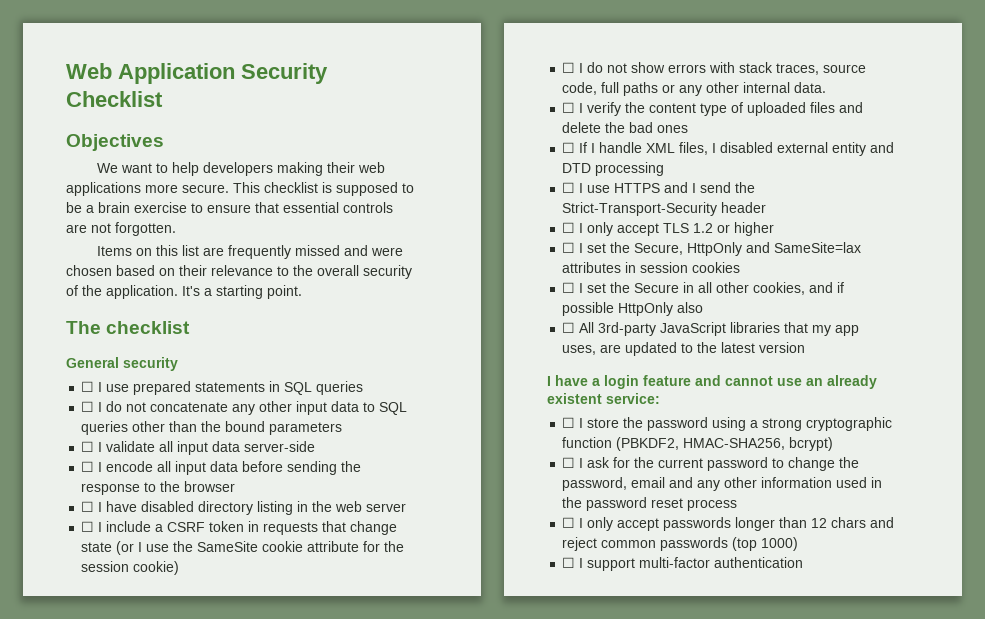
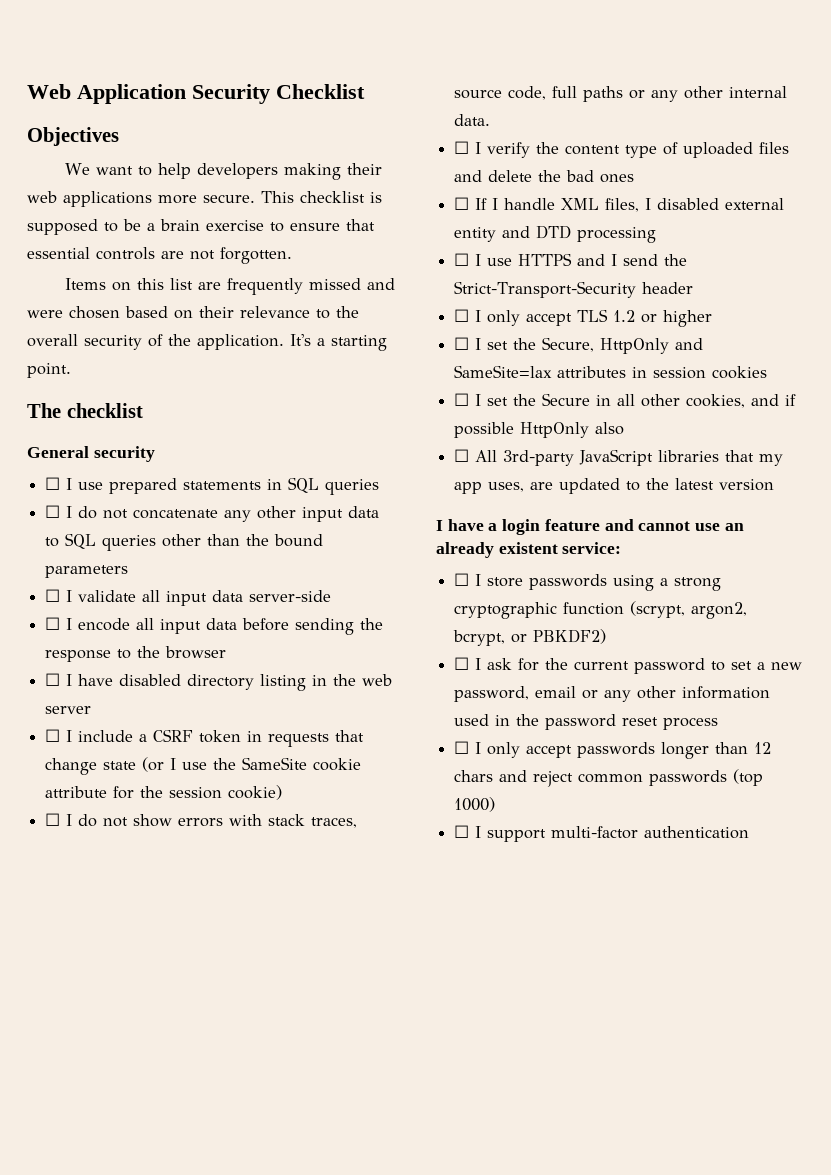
- ☐ I store the password using a strong cryptographic function (PBKDF2, HMAC-SHA256, bcrypt)
+ ☐ I store passwords using a strong cryptographic function (scrypt, argon2, bcrypt, or PBKDF2)
- ☐ I ask for the current password to change the password, email and any other information used in the password reset process
+ ☐ I ask for the current password to set a new password, email or any other information used in the password reset process

